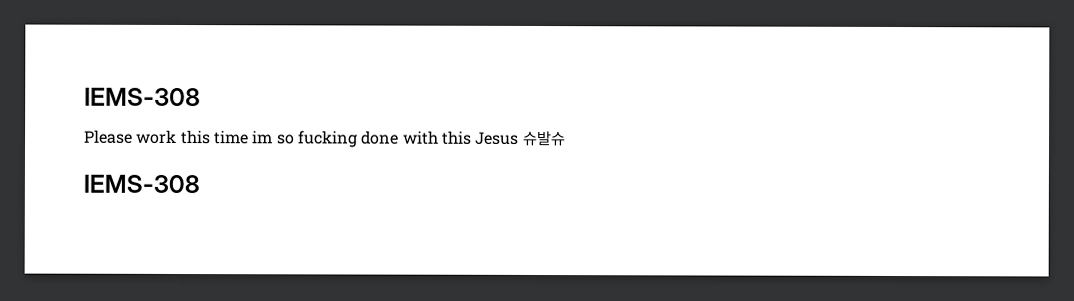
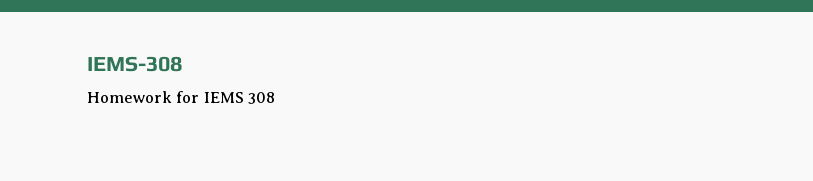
- Please work this time im so fucking done with this Jesus 슈발슈
- IEMS-308
+ Homework for IEMS 308

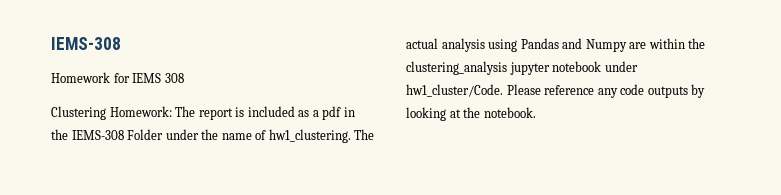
+ Clustering Homework: The report is included as a pdf in the IEMS-308 Folder under the name of hw1_clustering. The actual analysis using Pandas and Numpy are within the clustering_analysis jupyter notebook under hw1_cluster/Code. Please reference any code outputs by looking at the notebook.

